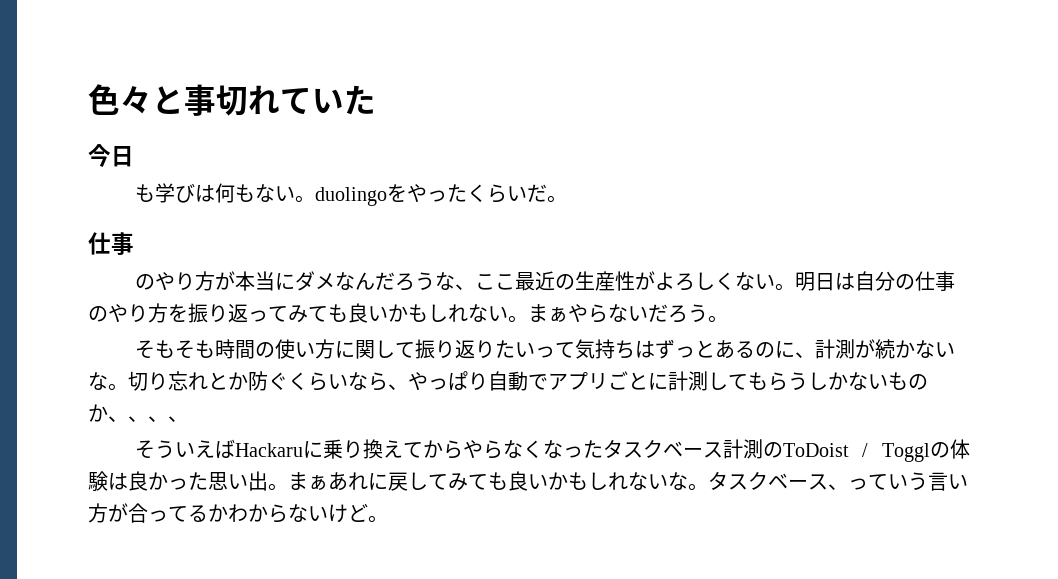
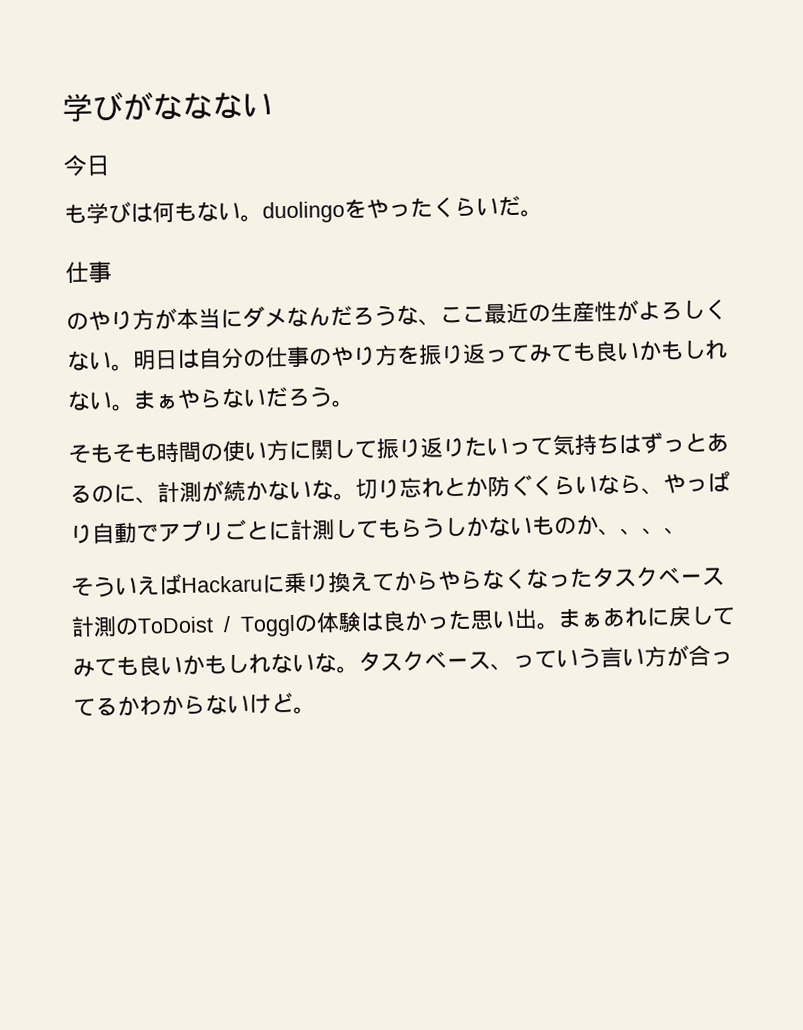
- 色々と事切れていた
+ 学びがななない

